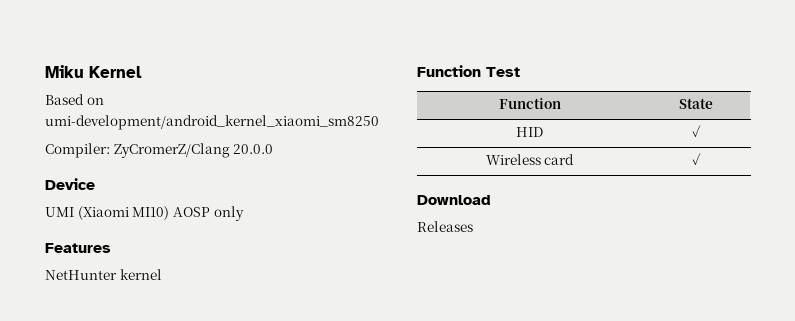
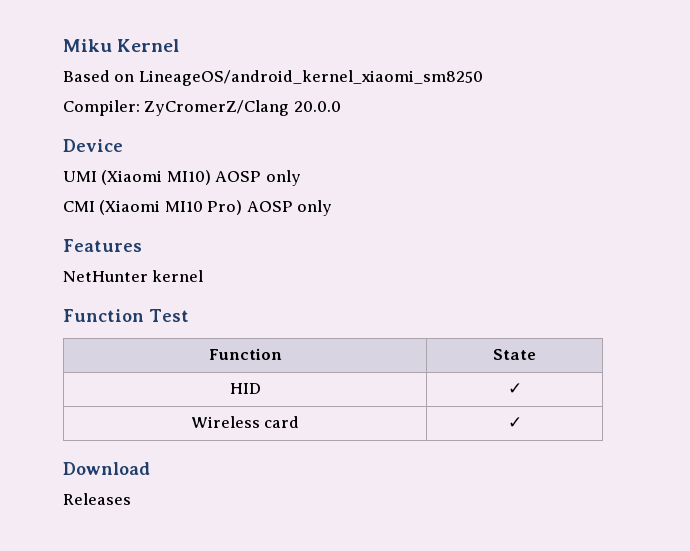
- Based on umi-development/android_kernel_xiaomi_sm8250
+ Based on LineageOS/android_kernel_xiaomi_sm8250
+ CMI (Xiaomi MI10 Pro) AOSP only

